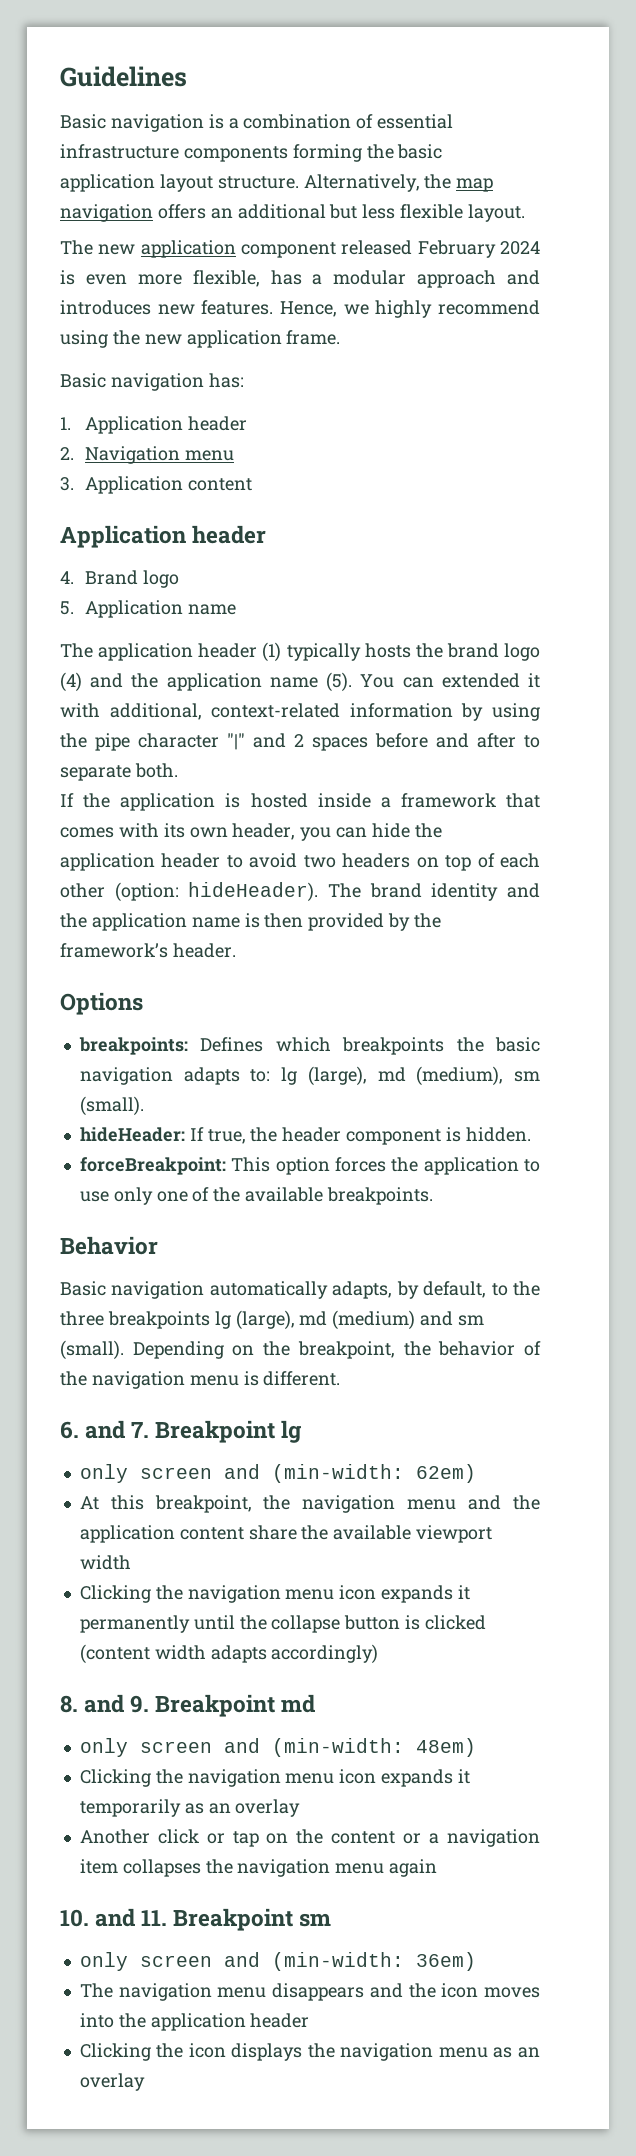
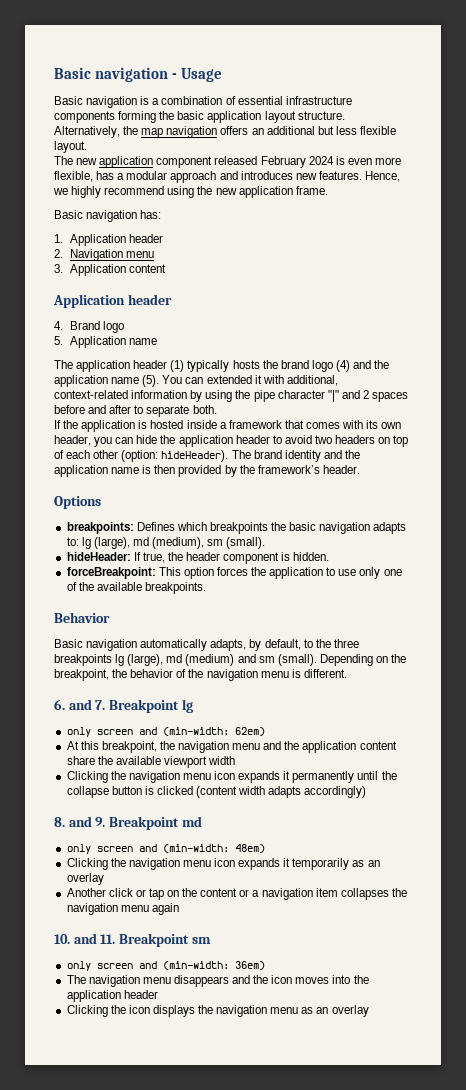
- Guidelines
+ Basic navigation - Usage

